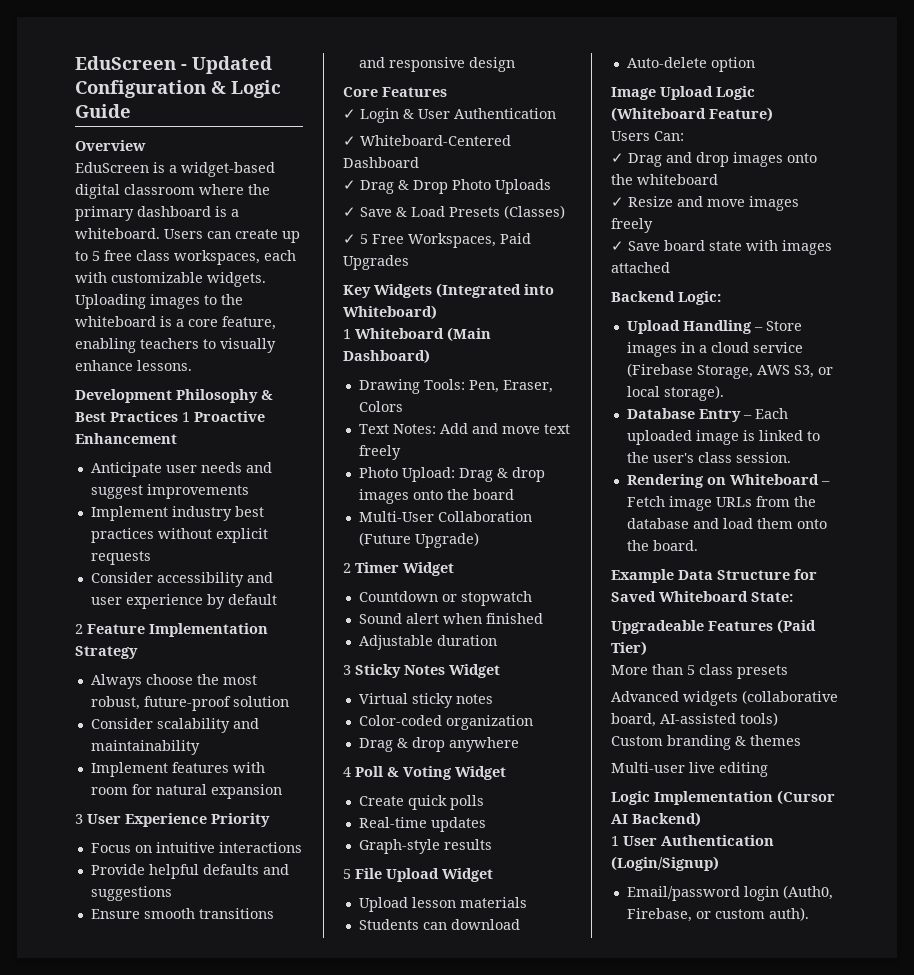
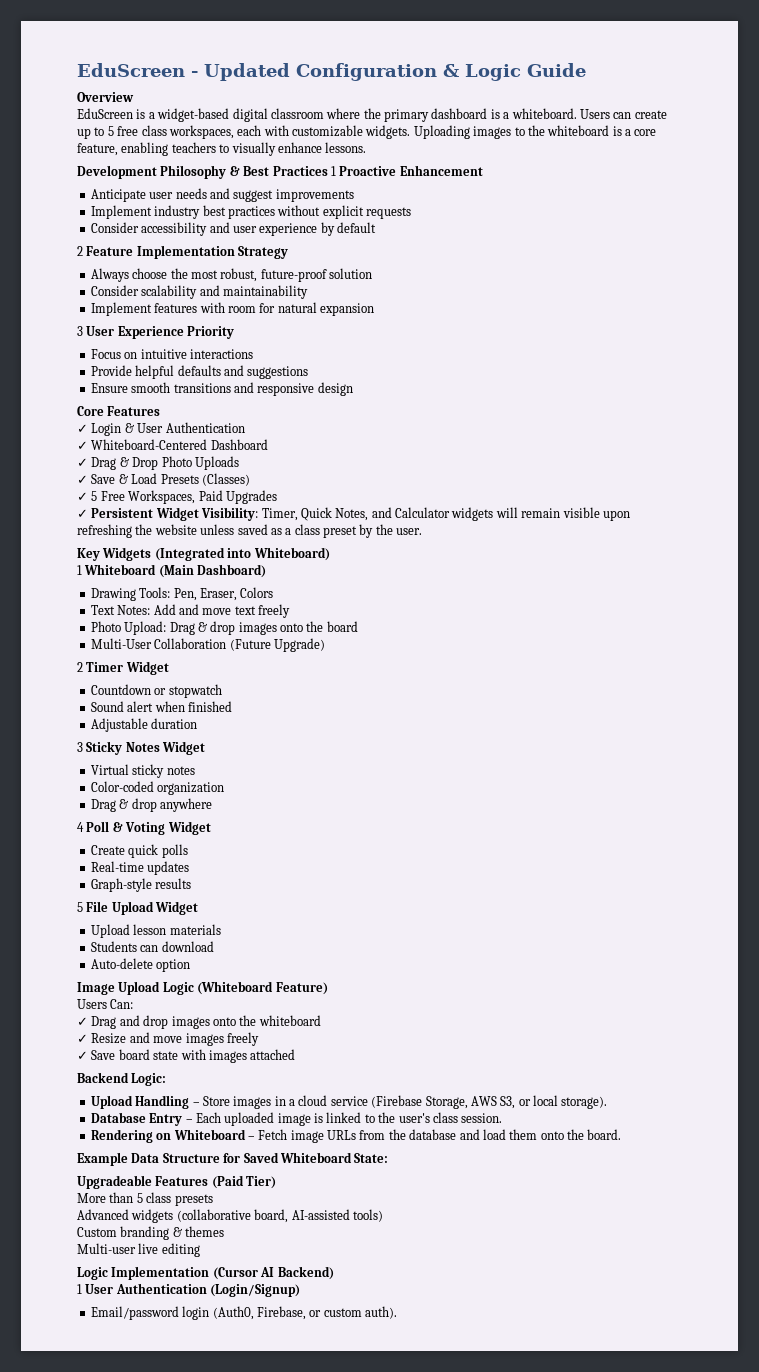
+ ✓ Persistent Widget Visibility: Timer, Quick Notes, and Calculator widgets will remain visible upon refreshing the website unless saved as a class preset by the user.

